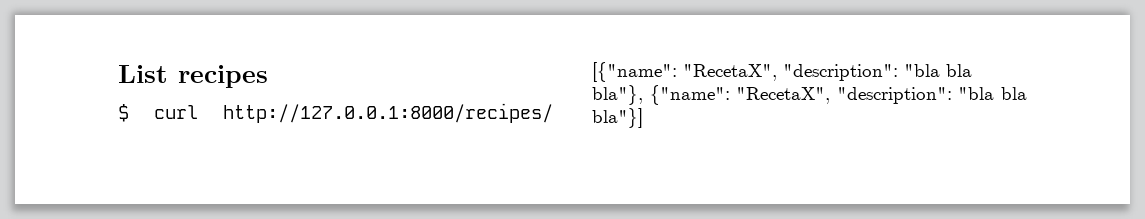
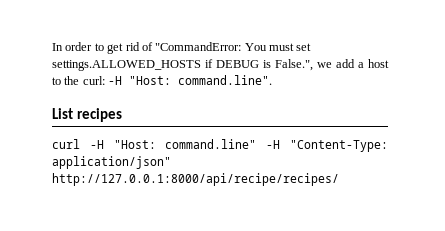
+ In order to get rid of "CommandError: You must set settings.ALLOWED_HOSTS if DEBUG is False.", we add a host to the curl: -H "Host: command.line".
  List recipes
- $ curl http://127.0.0.1:8000/recipes/ [{"name": "RecetaX", "description": "bla bla bla"}, {"name": "RecetaX", "description": "bla bla bla"}]
+ curl -H "Host: command.line" -H "Content-Type: application/json" http://127.0.0.1:8000/api/recipe/recipes/

